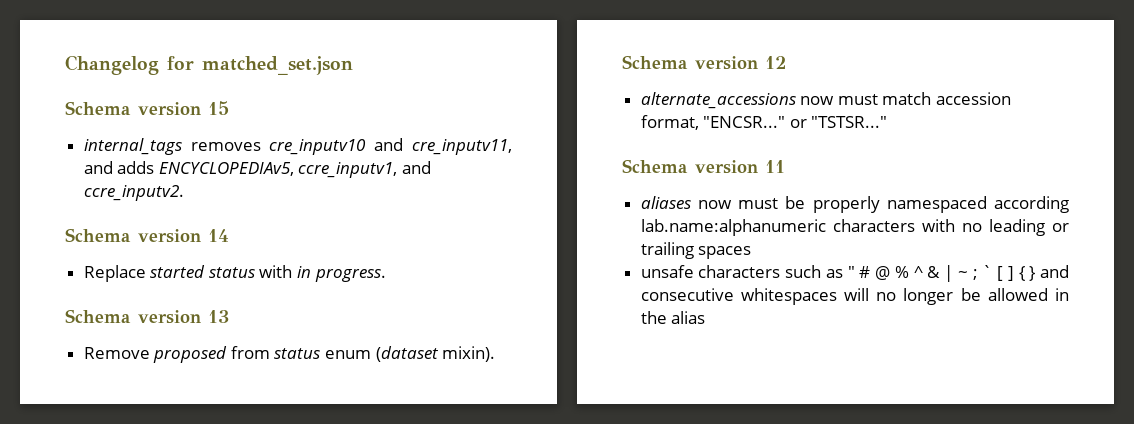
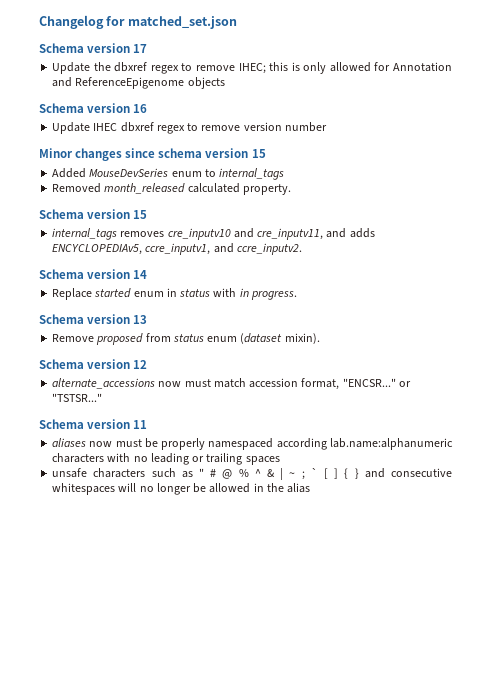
+ Schema version 17
+ Update the dbxref regex to remove IHEC; this is only allowed for Annotation and ReferenceEpigenome objects
+ Schema version 16
+ Update IHEC dbxref regex to remove version number
+ Minor changes since schema version 15
+ Added MouseDevSeries enum to internal_tags
+ Removed month_released calculated property.
- Replace started status with in progress.
+ Replace started enum in status with in progress.

